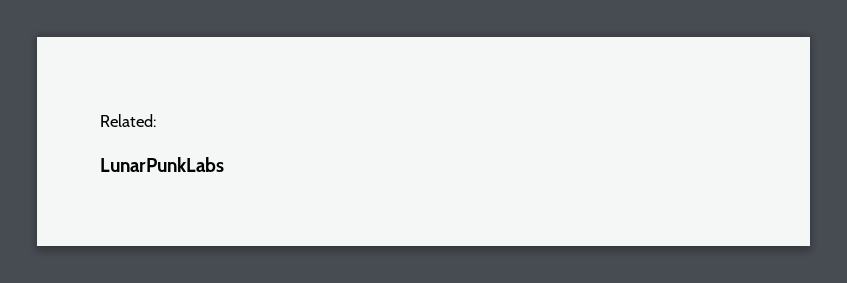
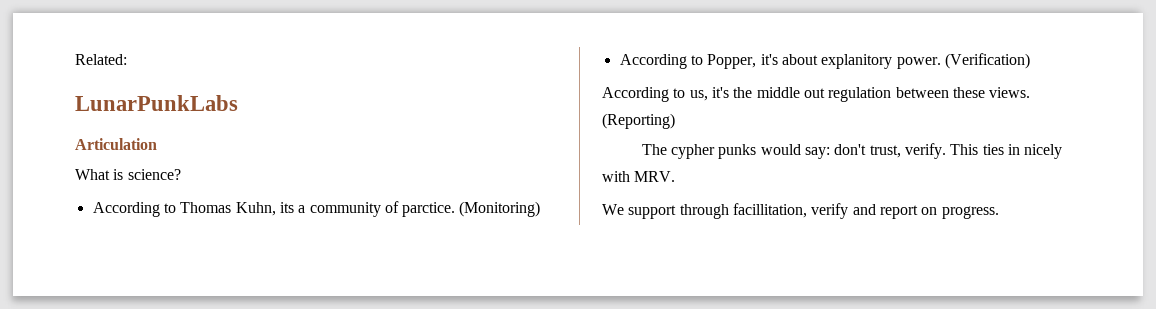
+ Articulation
+ What is science?
+ According to Thomas Kuhn, its a community of parctice. (Monitoring)
+ According to Popper, it's about explanitory power. (Verification)
+ According to us, it's the middle out regulation between these views. (Reporting)
+ The cypher punks would say: don't trust, verify. This ties in nicely with MRV.
+ We support through facillitation, verify and report on progress.

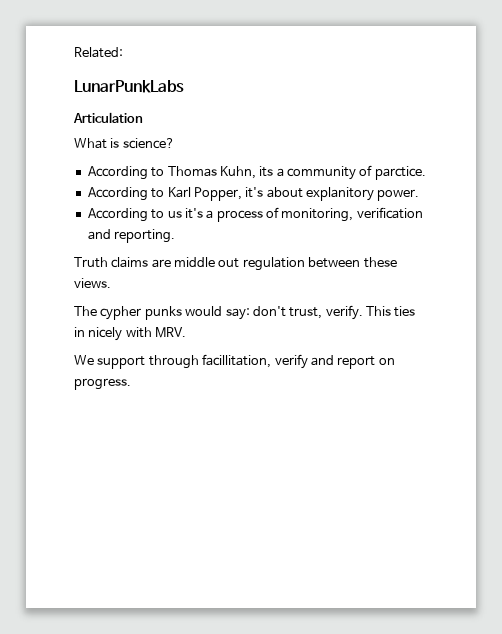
- According to Thomas Kuhn, its a community of parctice. (Monitoring)
- According to Popper, it's about explanitory power. (Verification)
- According to us, it's the middle out regulation between these views. (Reporting)
+ According to Thomas Kuhn, its a community of parctice.
+ According to Karl Popper, it's about explanitory power.
+ According to us it's a process of monitoring, verification and reporting.
+ Truth claims are middle out regulation between these views.

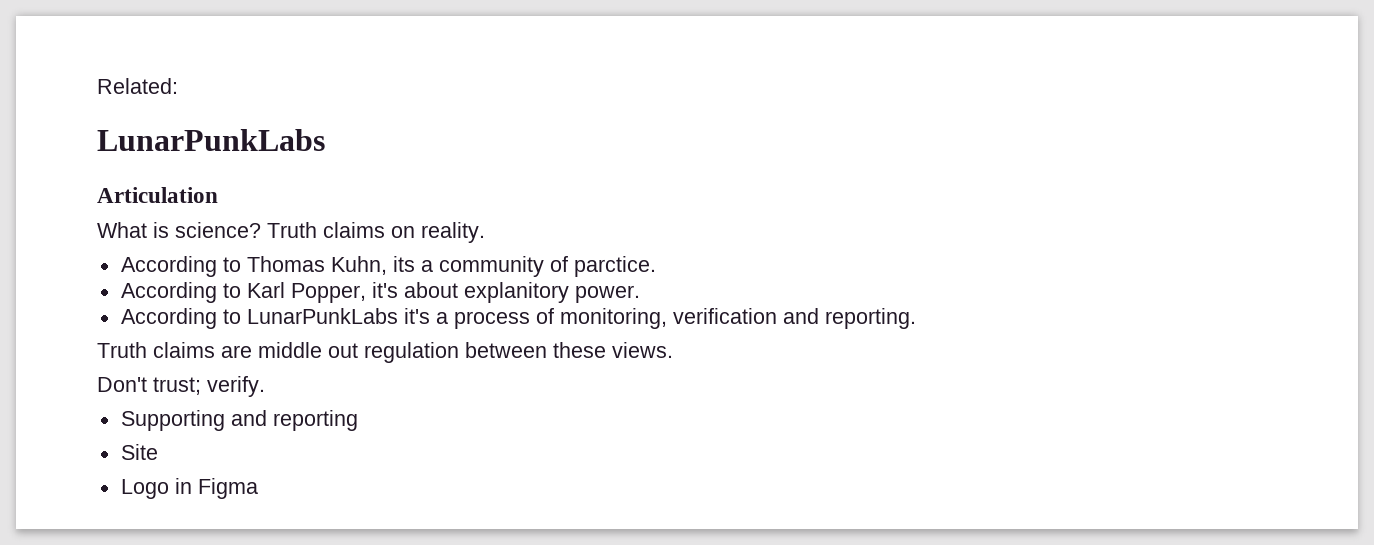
+ Truth claims on reality.
- According to us it's a process of monitoring, verification and reporting.
+ According to LunarPunkLabs it's a process of monitoring, verification and reporting.
- The cypher punks would say: don't trust, verify. This ties in nicely with MRV.
- We support through facillitation, verify and report on progress.
+ Don't trust; verify.
+ Supporting and reporting
+ Site
+ Logo in Figma

